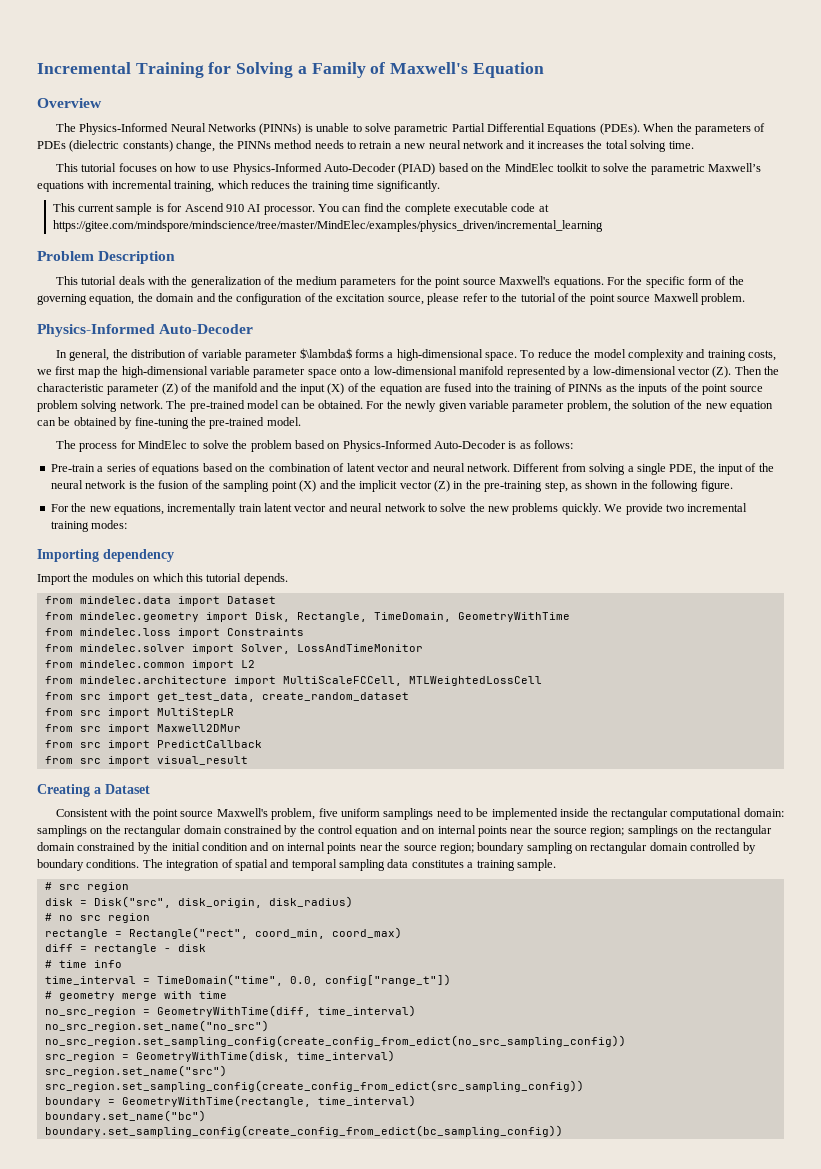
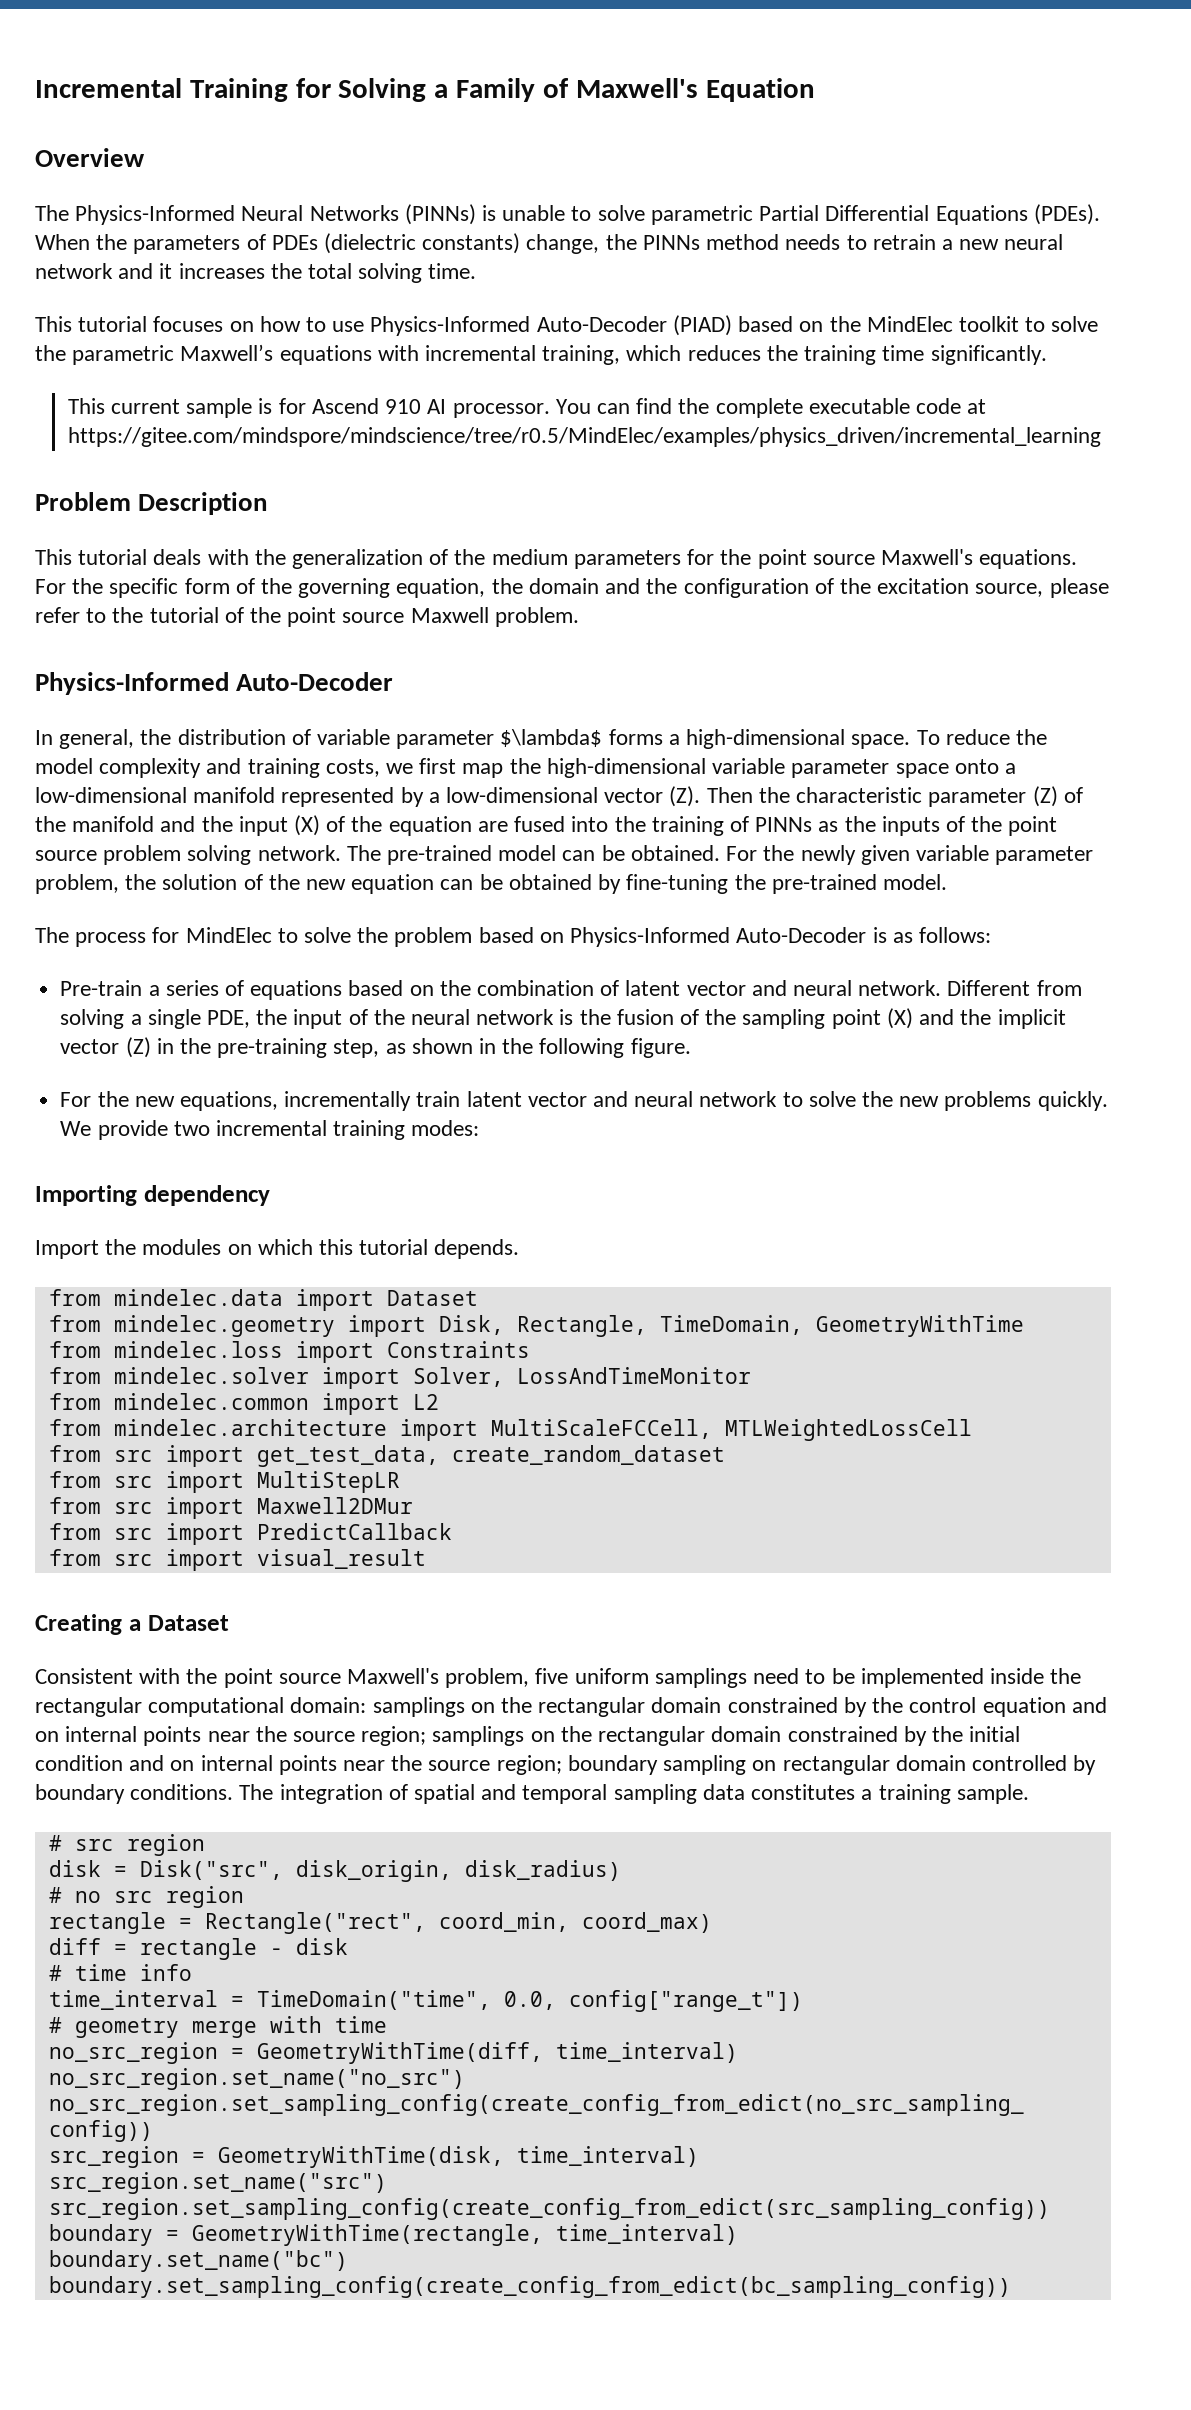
- You can find the complete executable code at https://gitee.com/mindspore/mindscience/tree/master/MindElec/examples/physics_driven/incremental_learning
+ You can find the complete executable code at https://gitee.com/mindspore/mindscience/tree/r0.5/MindElec/examples/physics_driven/incremental_learning

